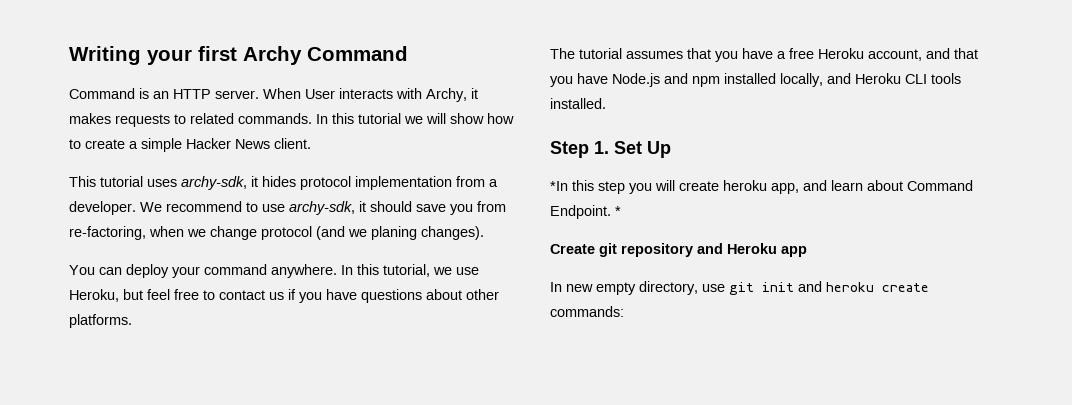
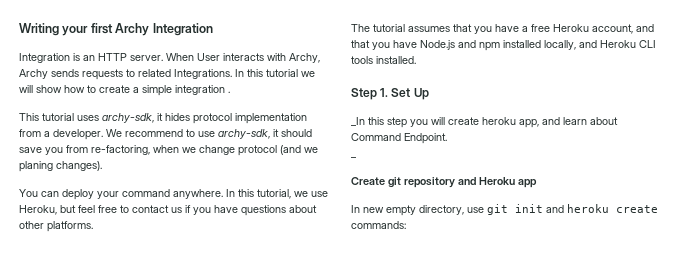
- Writing your first Archy Command
- Command is an HTTP server.
+ Writing your first Archy Integration
+ Integration is an HTTP server.
- When User interacts with Archy, it makes requests to related commands.
+ When User interacts with Archy, Archy sends requests to related Integrations.
- In this tutorial we will show how to create a simple Hacker News client.
+ In this tutorial we will show how to create a simple integration .
- *In this step you will create heroku app, and learn about Command Endpoint. *
+ _In this step you will create heroku app, and learn about Command Endpoint.
+ _

